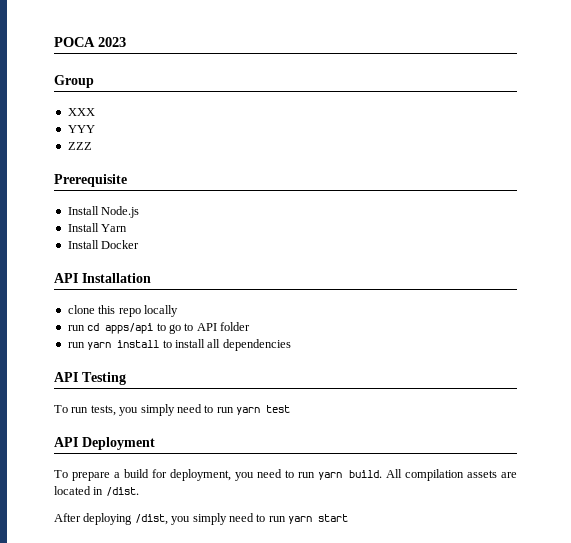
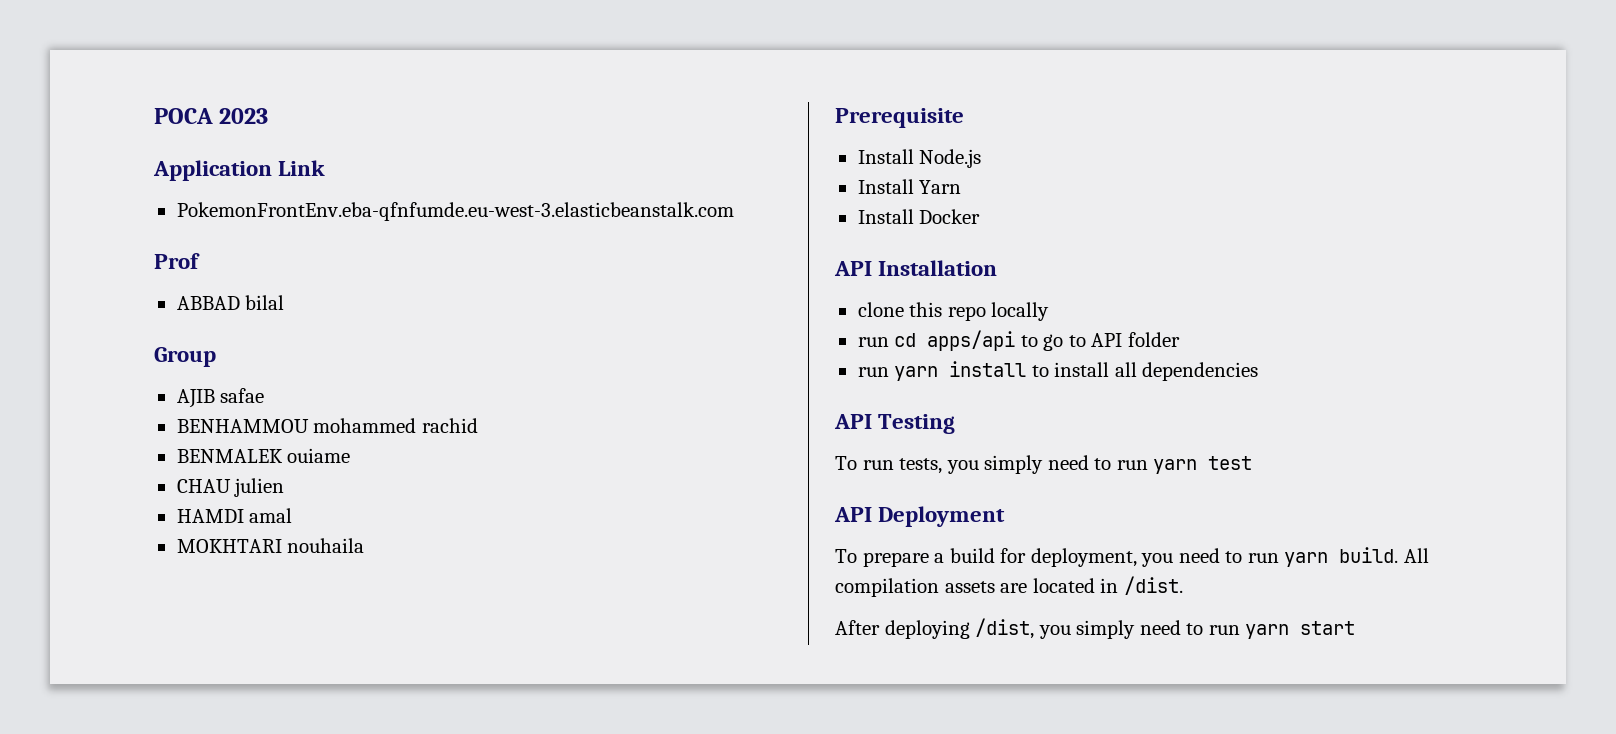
+ Application Link
+ PokemonFrontEnv.eba-qfnfumde.eu-west-3.elasticbeanstalk.com
+ Prof
+ ABBAD bilal
  Group
- XXX
- YYY
- ZZZ
+ AJIB safae
+ BENHAMMOU mohammed rachid
+ BENMALEK ouiame
+ CHAU julien
+ HAMDI amal
+ MOKHTARI nouhaila

